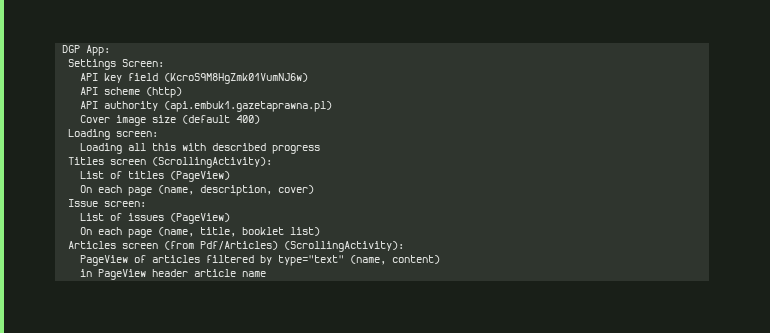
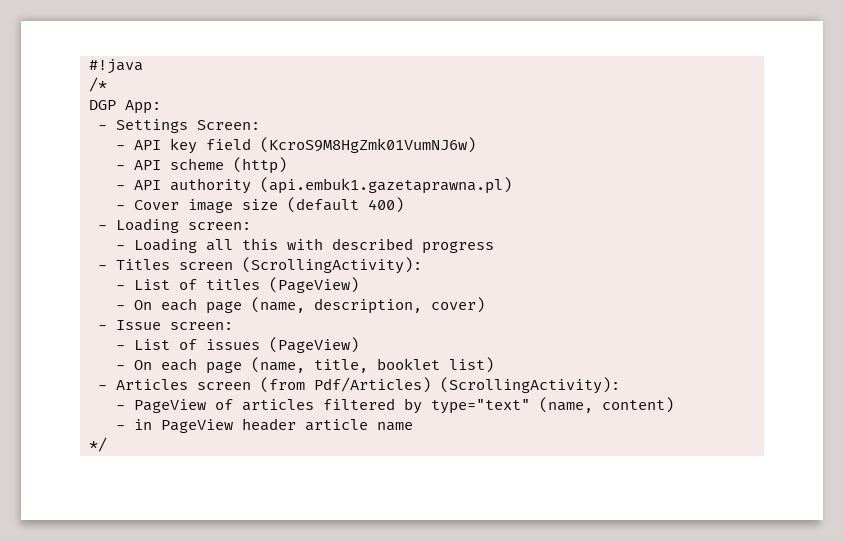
+ #!java
+ /*
- Settings Screen:
+ - Settings Screen:
- API key field (KcroS9M8HgZmk01VumNJ6w)
+ - API key field (KcroS9M8HgZmk01VumNJ6w)
- API scheme (http)
+ - API scheme (http)
- API authority (api.embuk1.gazetaprawna.pl)
+ - API authority (api.embuk1.gazetaprawna.pl)
- Cover image size (default 400)
+ - Cover image size (default 400)
- Loading screen:
+ - Loading screen:
- Loading all this with described progress
+ - Loading all this with described progress
- Titles screen (ScrollingActivity):
+ - Titles screen (ScrollingActivity):
- List of titles (PageView)
+ - List of titles (PageView)
- On each page (name, description, cover)
+ - On each page (name, description, cover)
- Issue screen:
+ - Issue screen:
- List of issues (PageView)
+ - List of issues (PageView)
- On each page (name, title, booklet list)
+ - On each page (name, title, booklet list)
- Articles screen (from Pdf/Articles) (ScrollingActivity):
+ - Articles screen (from Pdf/Articles) (ScrollingActivity):
- PageView of articles filtered by type="text" (name, content)
+ - PageView of articles filtered by type="text" (name, content)
- in PageView header article name
+ - in PageView header article name
+ */

